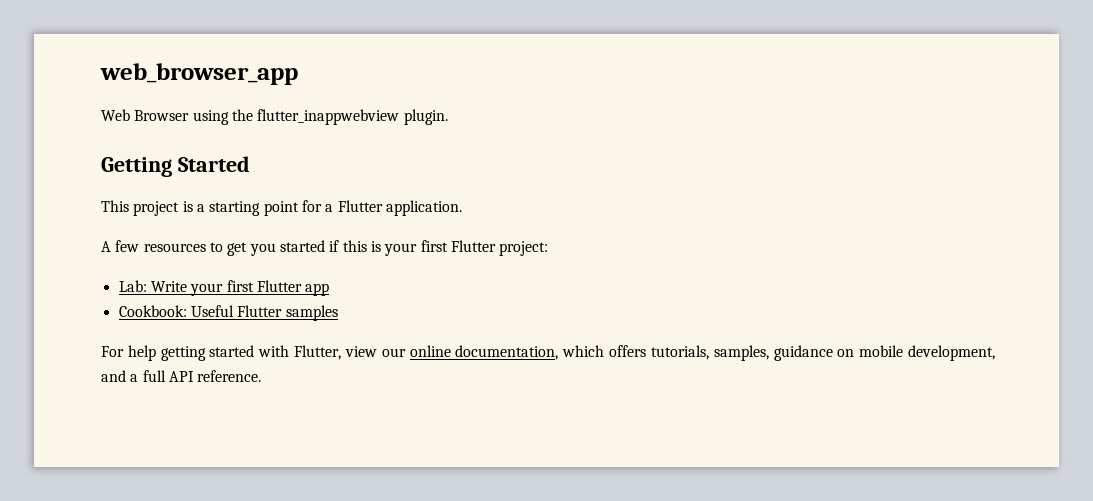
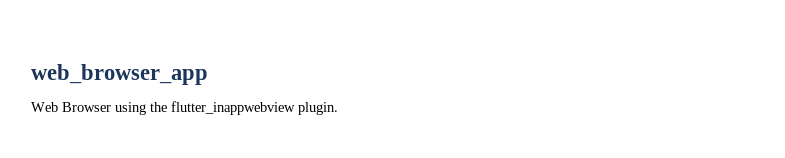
- Getting Started
- This project is a starting point for a Flutter application.
- A few resources to get you started if this is your first Flutter project:
- Lab: Write your first Flutter app
- Cookbook: Useful Flutter samples
- For help getting started with Flutter, view our online documentation, which offers tutorials, samples, guidance on mobile development, and a full API reference.

